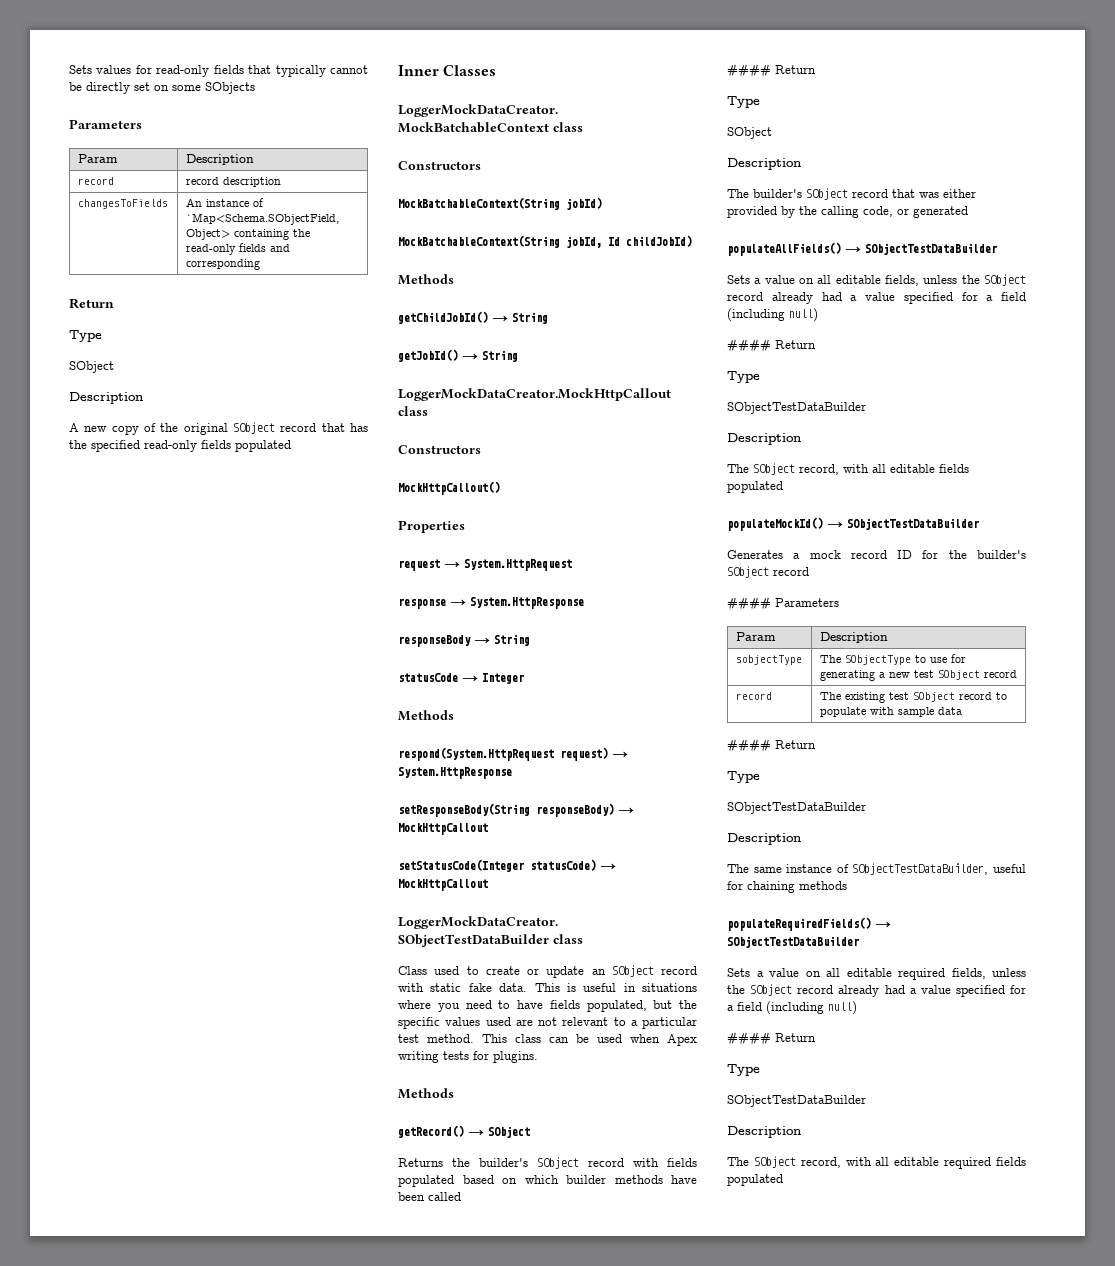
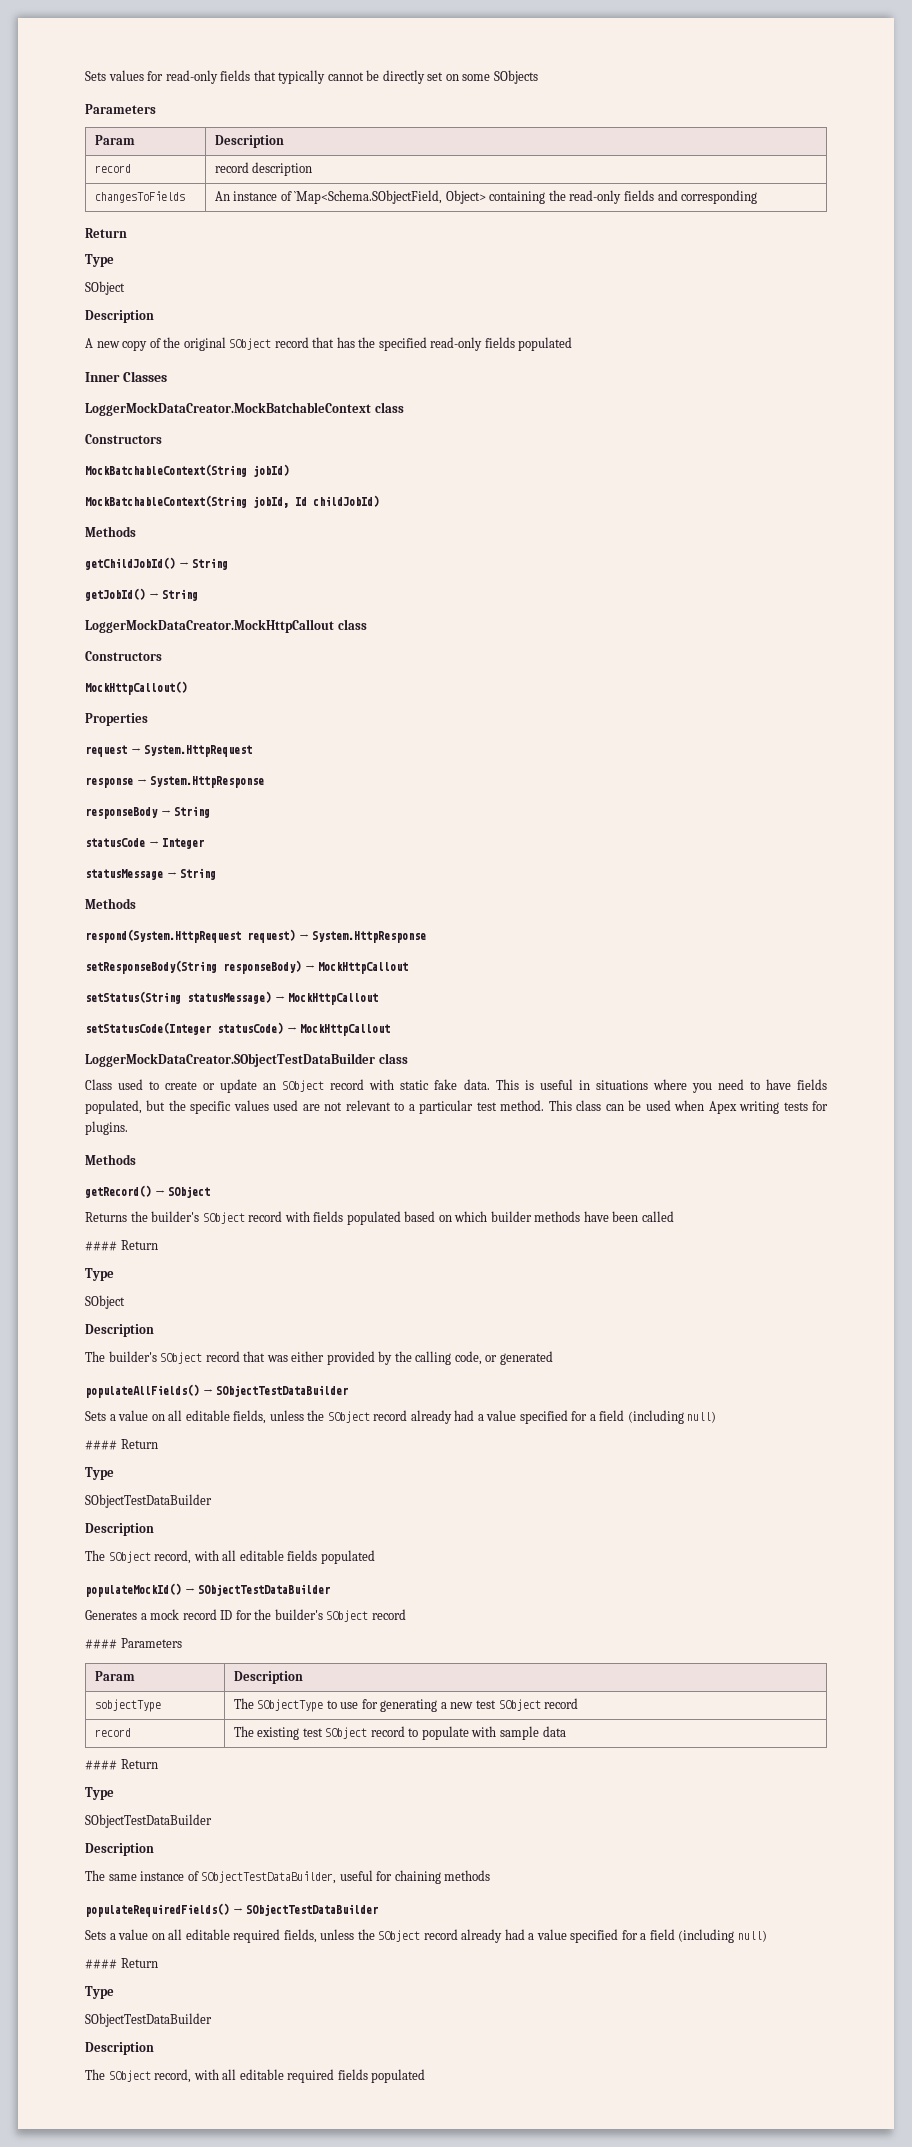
+ statusMessage → String
+ setStatus(String statusMessage) → MockHttpCallout

